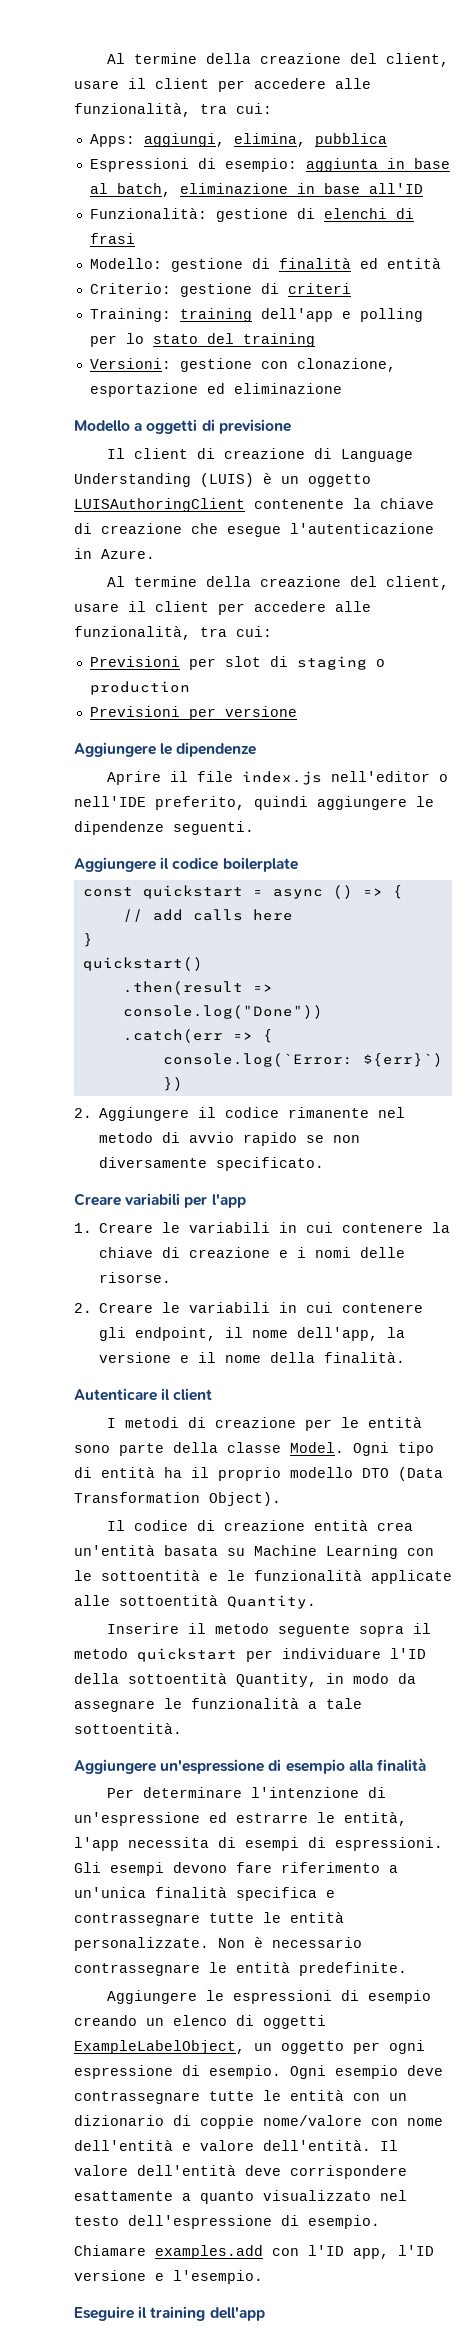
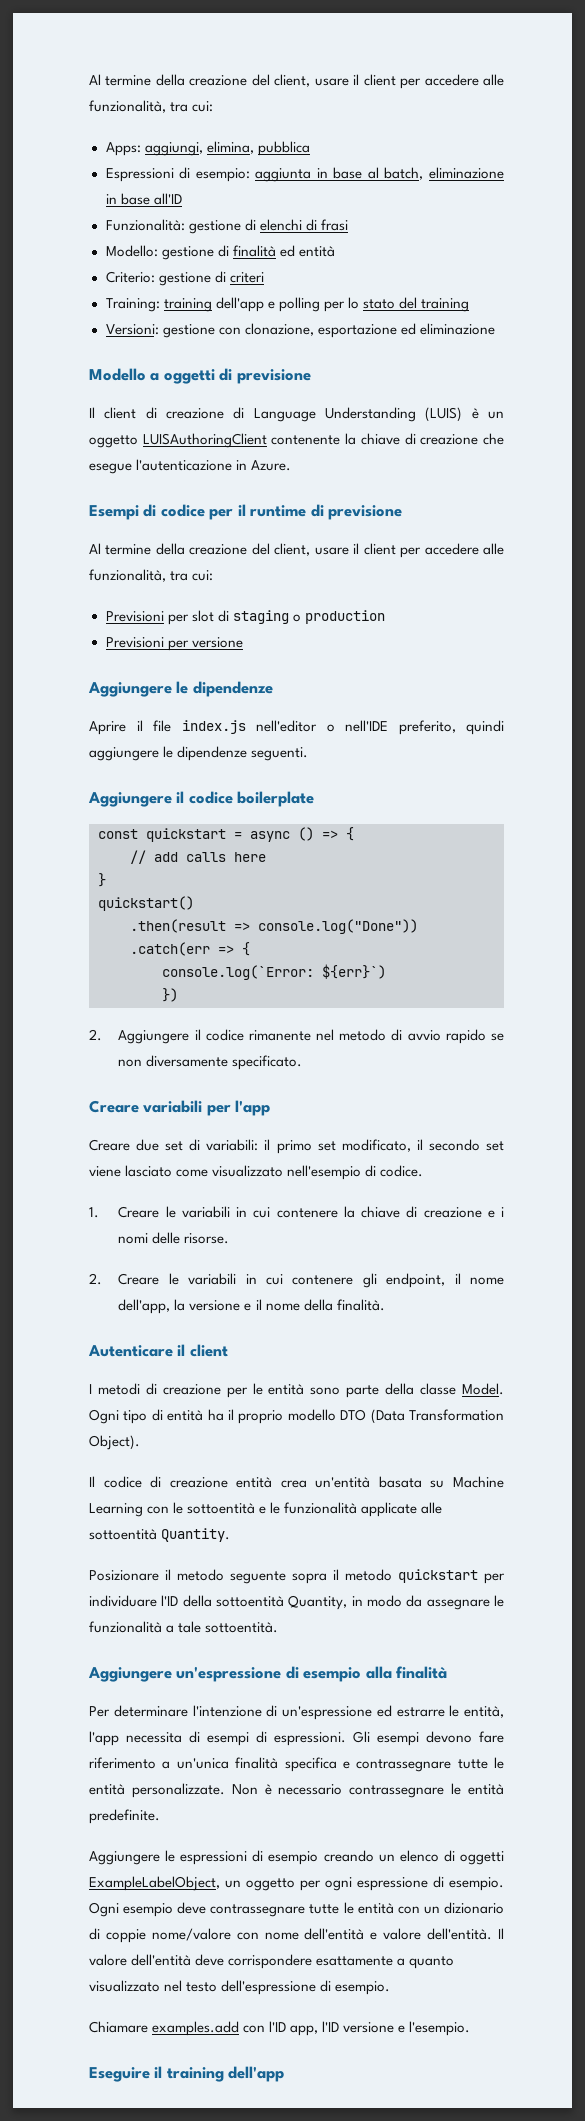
+ Esempi di codice per il runtime di previsione
+ Creare due set di variabili: il primo set modificato, il secondo set viene lasciato come visualizzato nell'esempio di codice.
- Inserire il metodo seguente sopra il metodo quickstart per individuare l'ID della sottoentità Quantity, in modo da assegnare le funzionalità a tale sottoentità.
+ Posizionare il metodo seguente sopra il metodo quickstart per individuare l'ID della sottoentità Quantity, in modo da assegnare le funzionalità a tale sottoentità.

